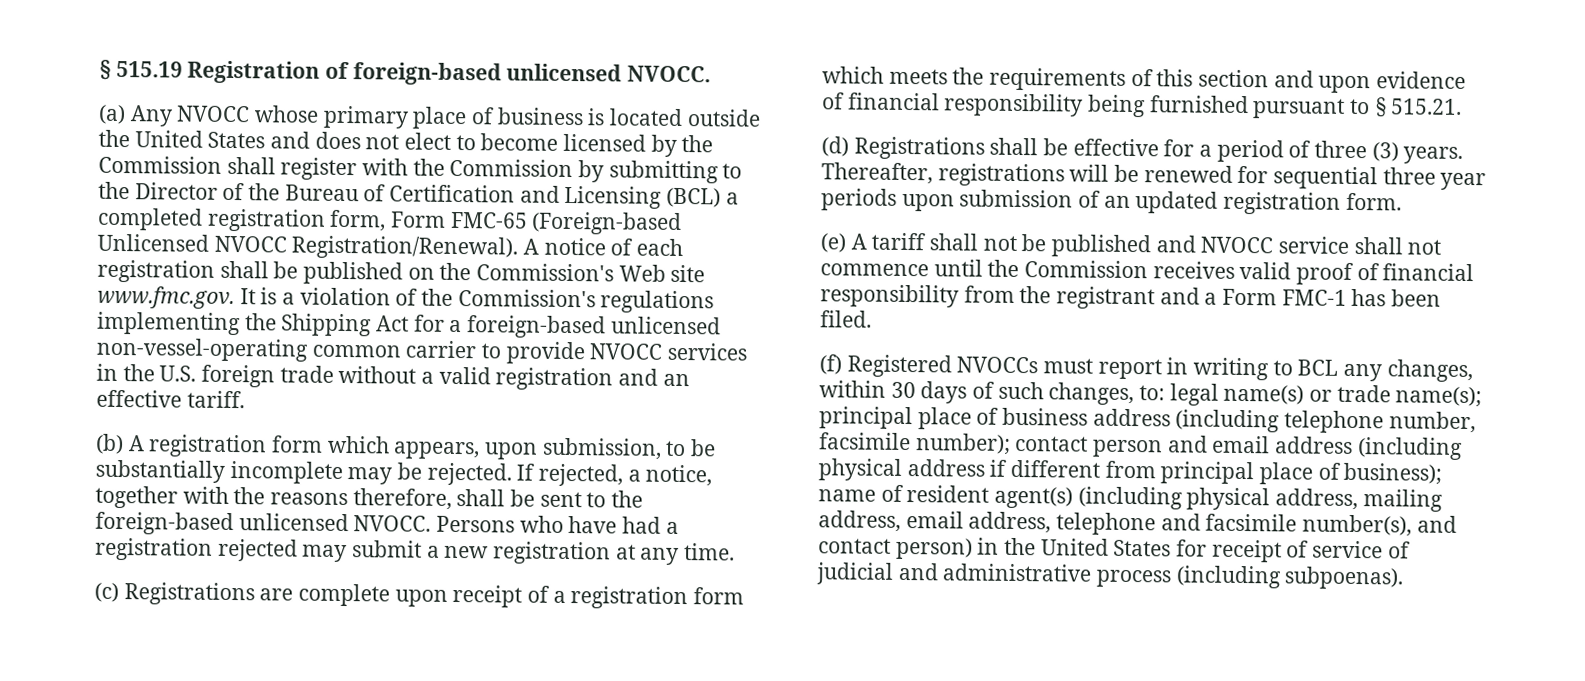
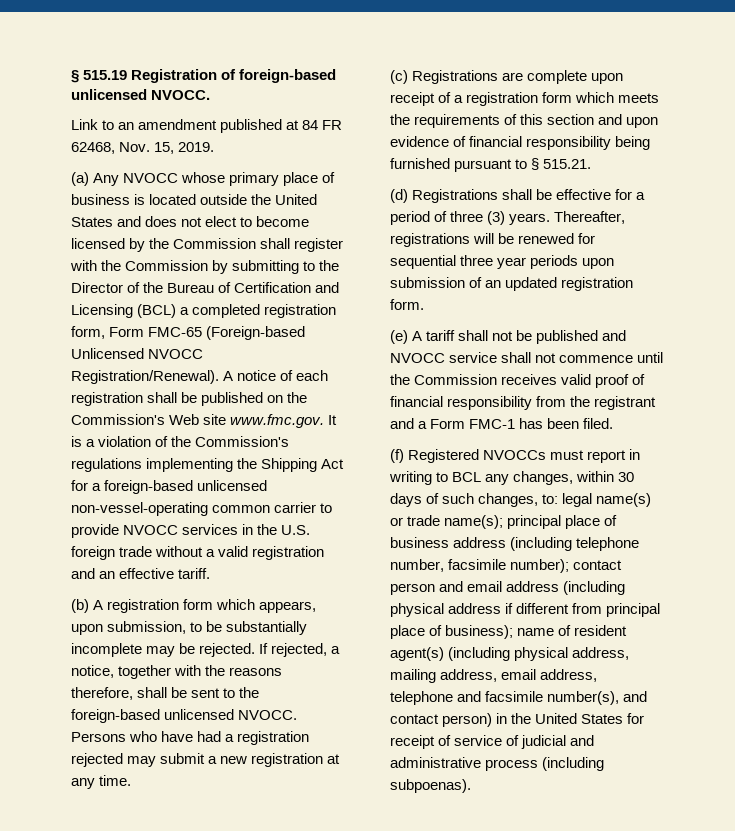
+ Link to an amendment published at 84 FR 62468, Nov. 15, 2019.

